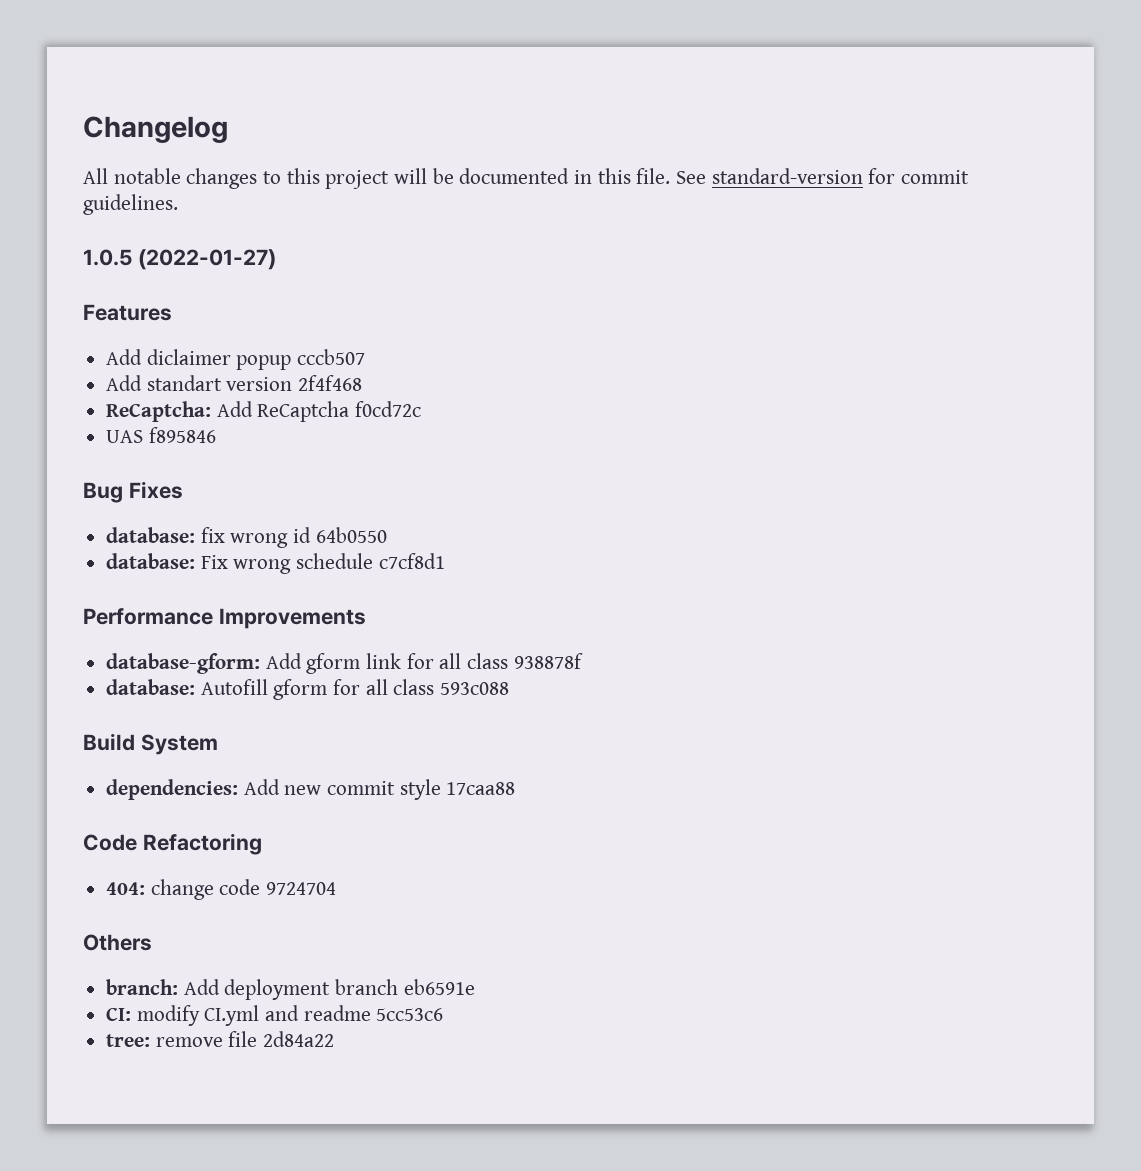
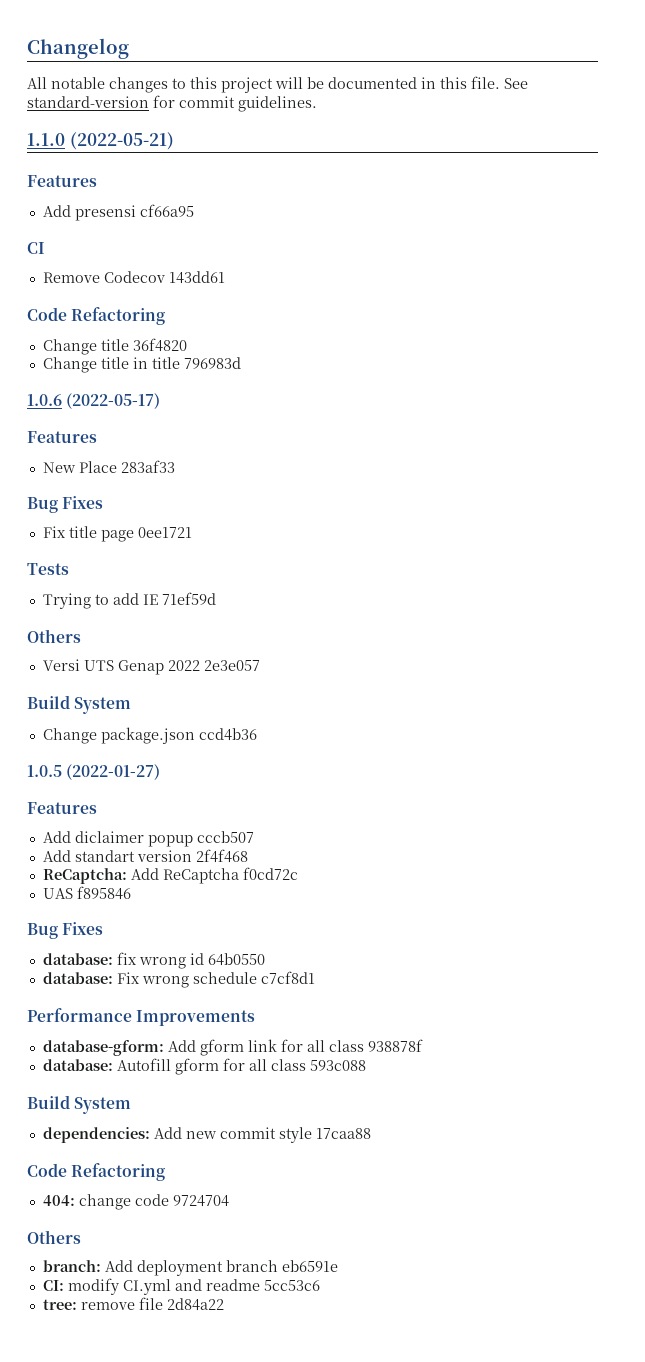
+ 1.1.0 (2022-05-21)
+ Features
+ Add presensi cf66a95
+ CI
+ Remove Codecov 143dd61
+ Code Refactoring
+ Change title 36f4820
+ Change title in title 796983d
+ 1.0.6 (2022-05-17)
+ Features
+ New Place 283af33
+ Bug Fixes
+ Fix title page 0ee1721
+ Tests
+ Trying to add IE 71ef59d
+ Others
+ Versi UTS Genap 2022 2e3e057
+ Build System
+ Change package.json ccd4b36

